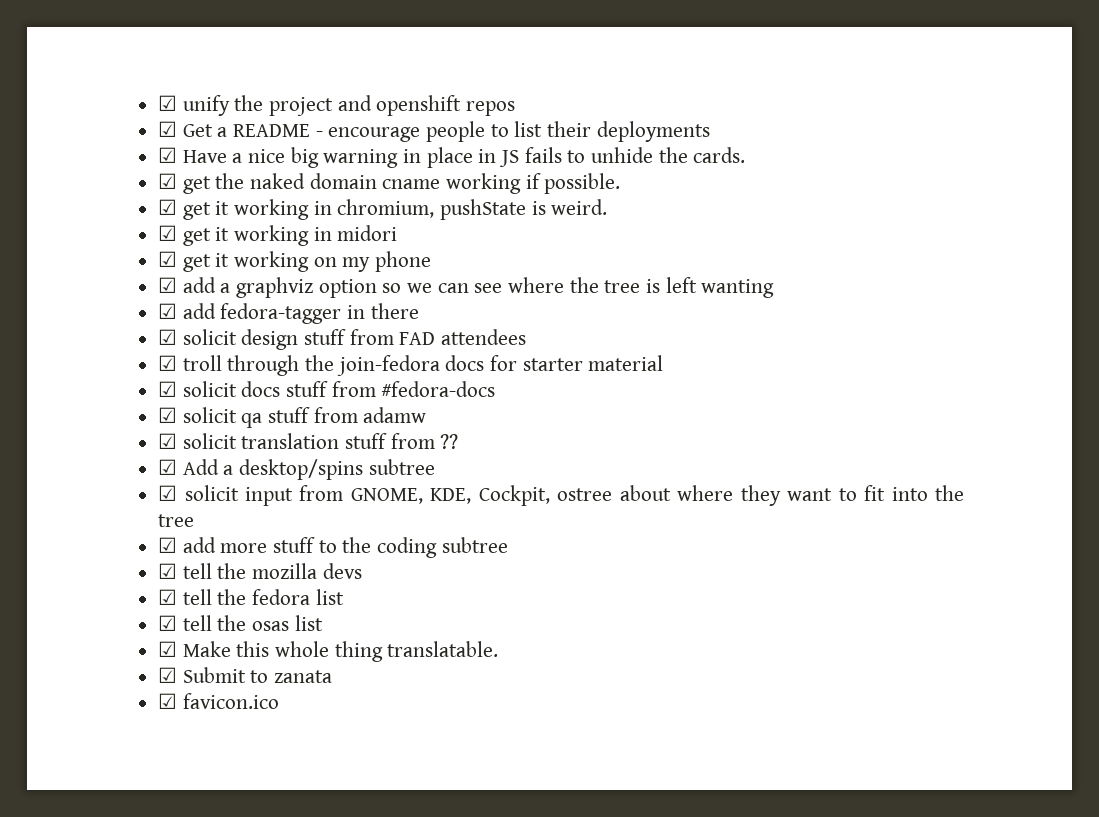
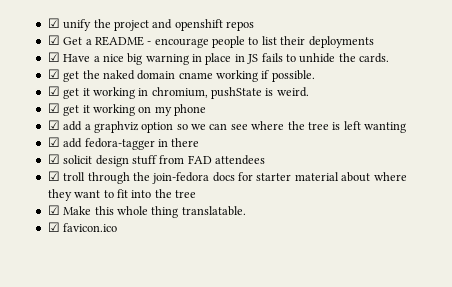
- ☑ get it working in midori
- ☑ troll through the join-fedora docs for starter material
- ☑ solicit docs stuff from #fedora-docs
- ☑ solicit qa stuff from adamw
- ☑ solicit translation stuff from ??
- ☑ Add a desktop/spins subtree
- ☑ solicit input from GNOME, KDE, Cockpit, ostree about where they want to fit into the tree
+ ☑ troll through the join-fedora docs for starter material about where they want to fit into the tree
- ☑ add more stuff to the coding subtree
- ☑ tell the mozilla devs
- ☑ tell the fedora list
- ☑ tell the osas list
- ☑ Submit to zanata

